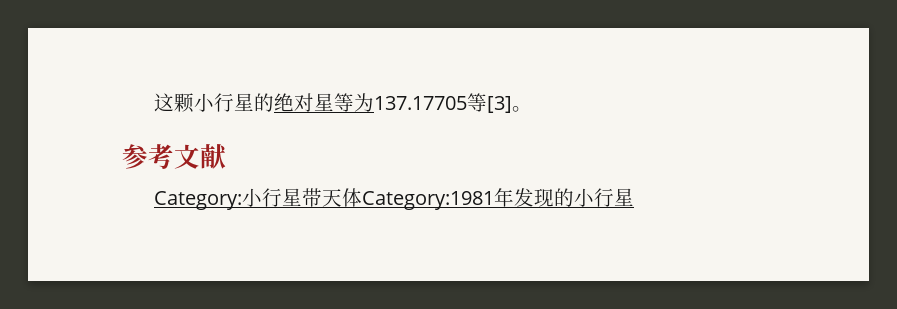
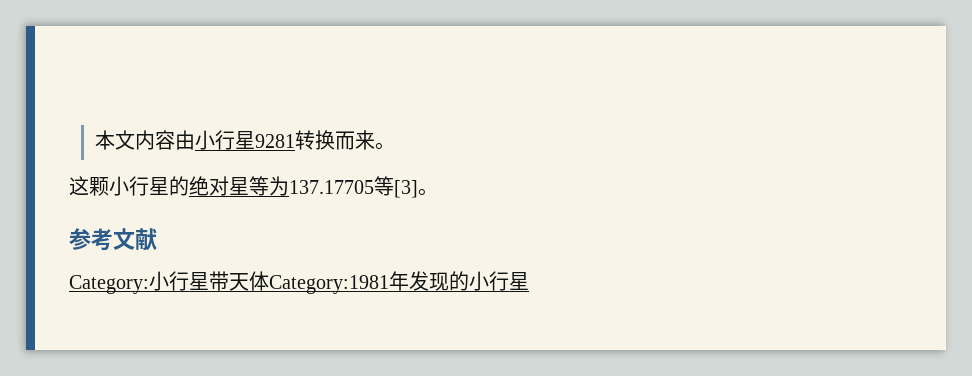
+ 本文内容由小行星9281转换而来。

